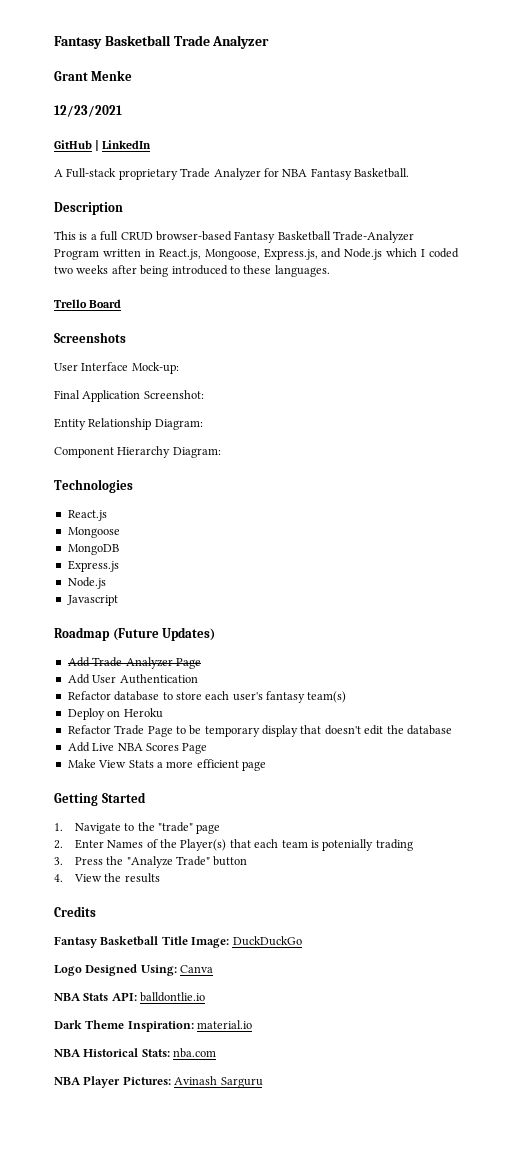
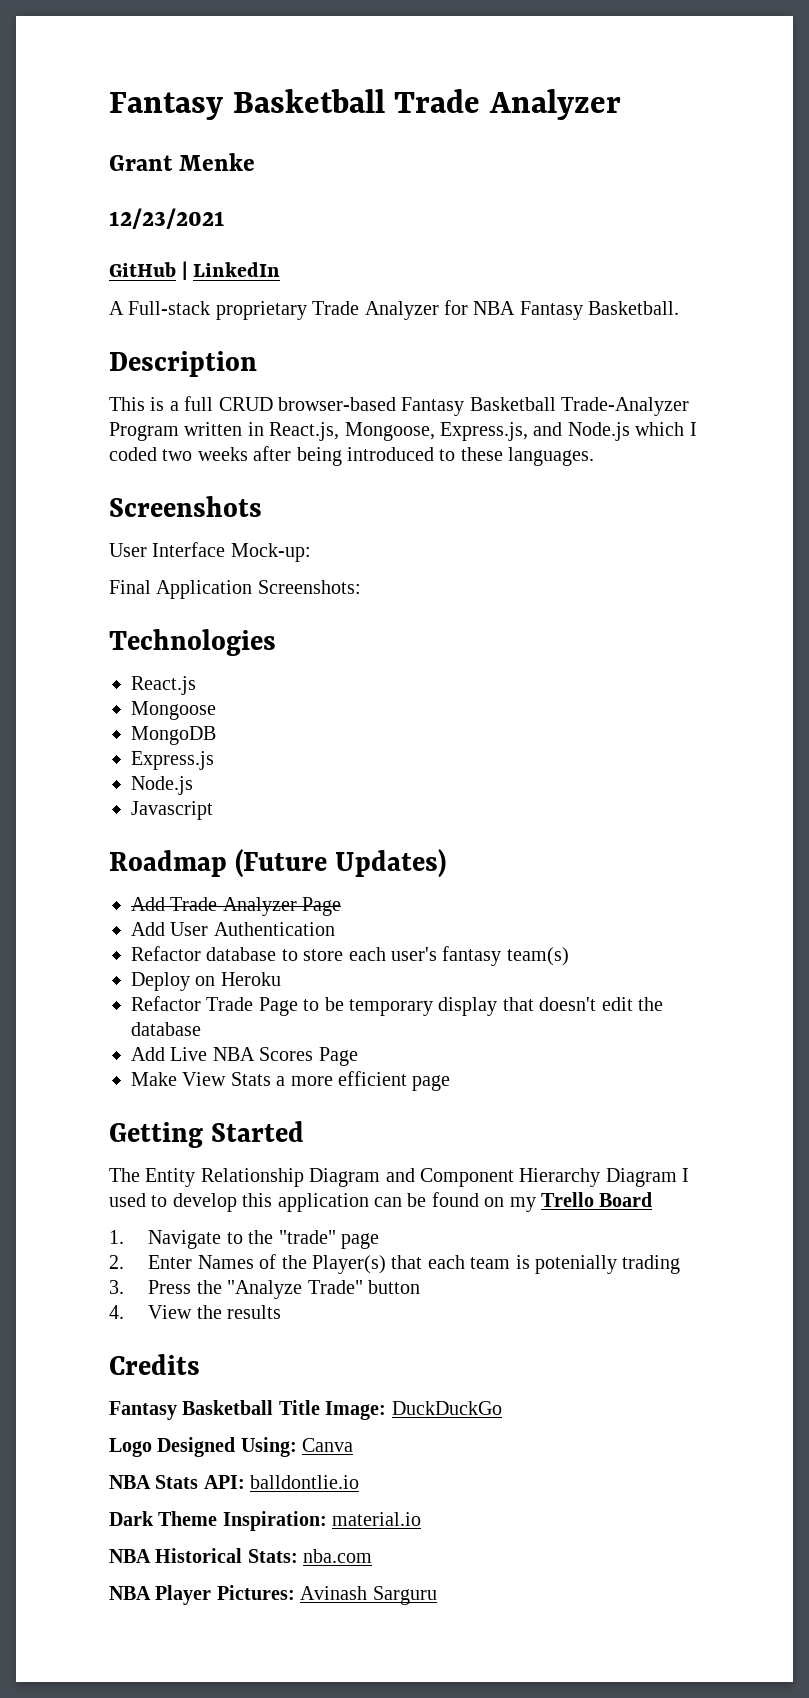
- Trello Board
- Final Application Screenshot:
- Entity Relationship Diagram:
- Component Hierarchy Diagram:
+ Final Application Screenshots:
+ The Entity Relationship Diagram and Component Hierarchy Diagram I used to develop this application can be found on my Trello Board

